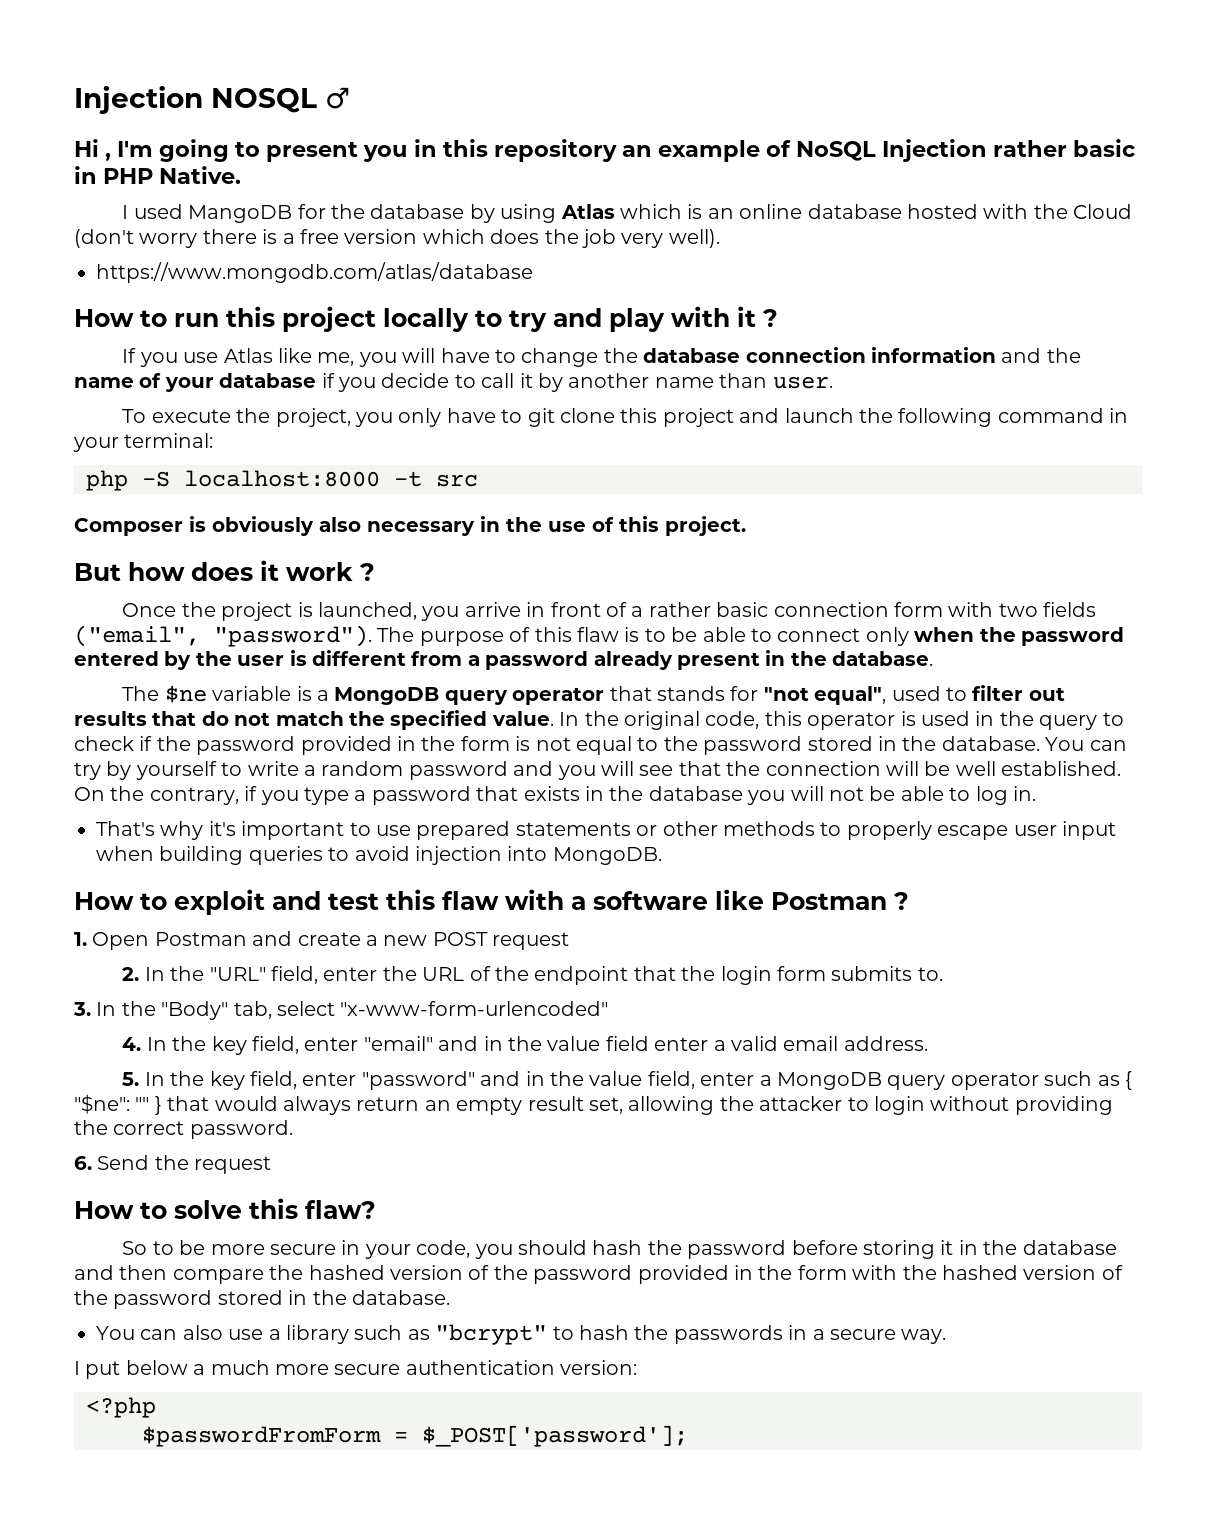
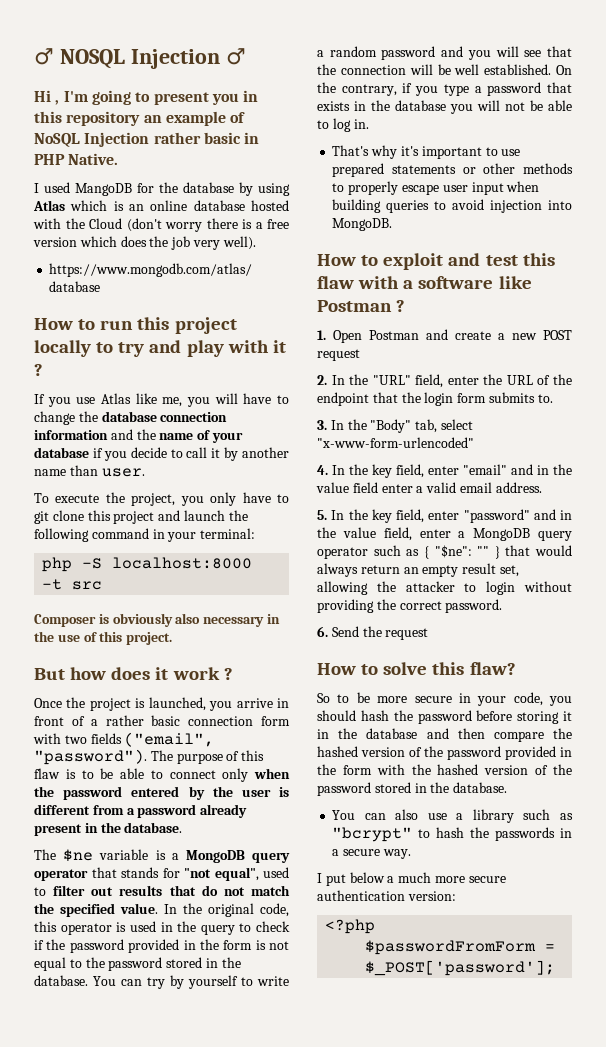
- Injection NOSQL ♂
+ ♂ NOSQL Injection ♂

